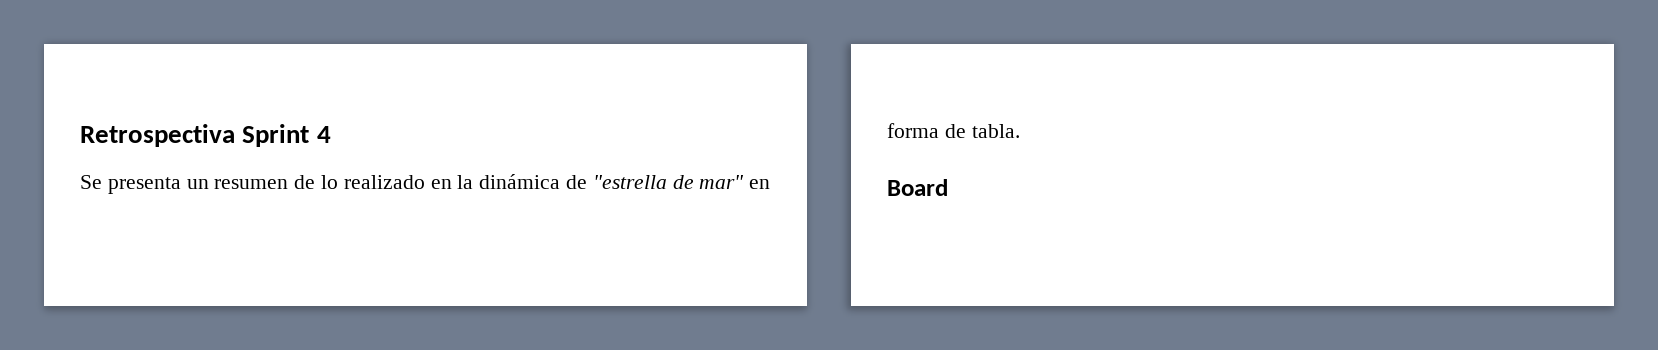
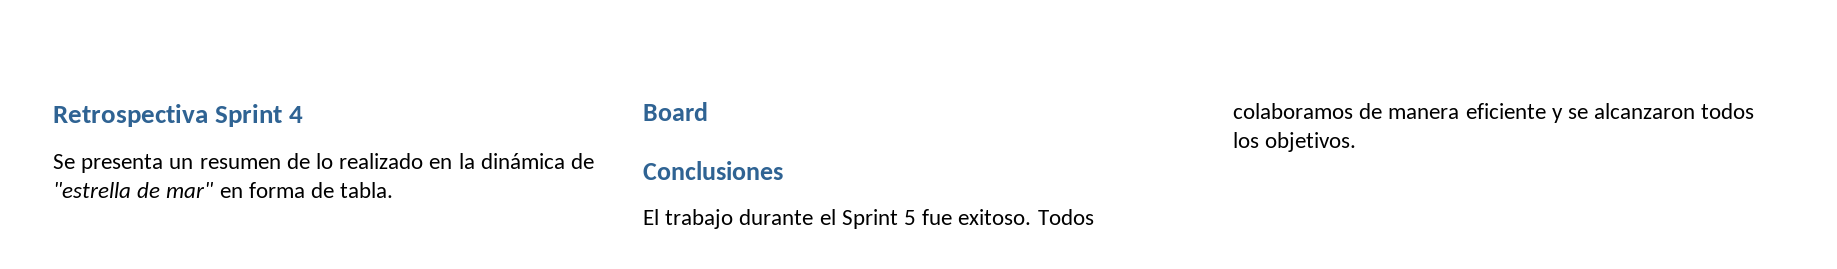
+ Conclusiones
+ El trabajo durante el Sprint 5 fue exitoso. Todos colaboramos de manera eficiente y se alcanzaron todos los objetivos.

